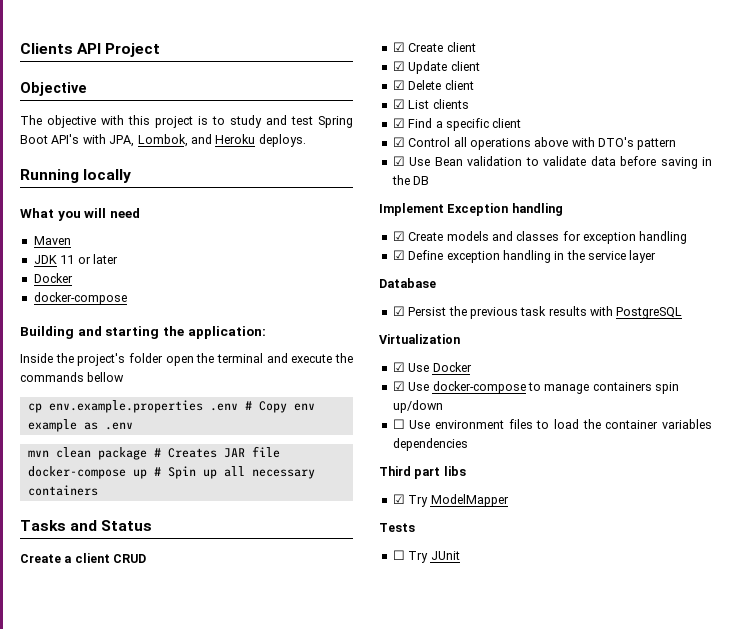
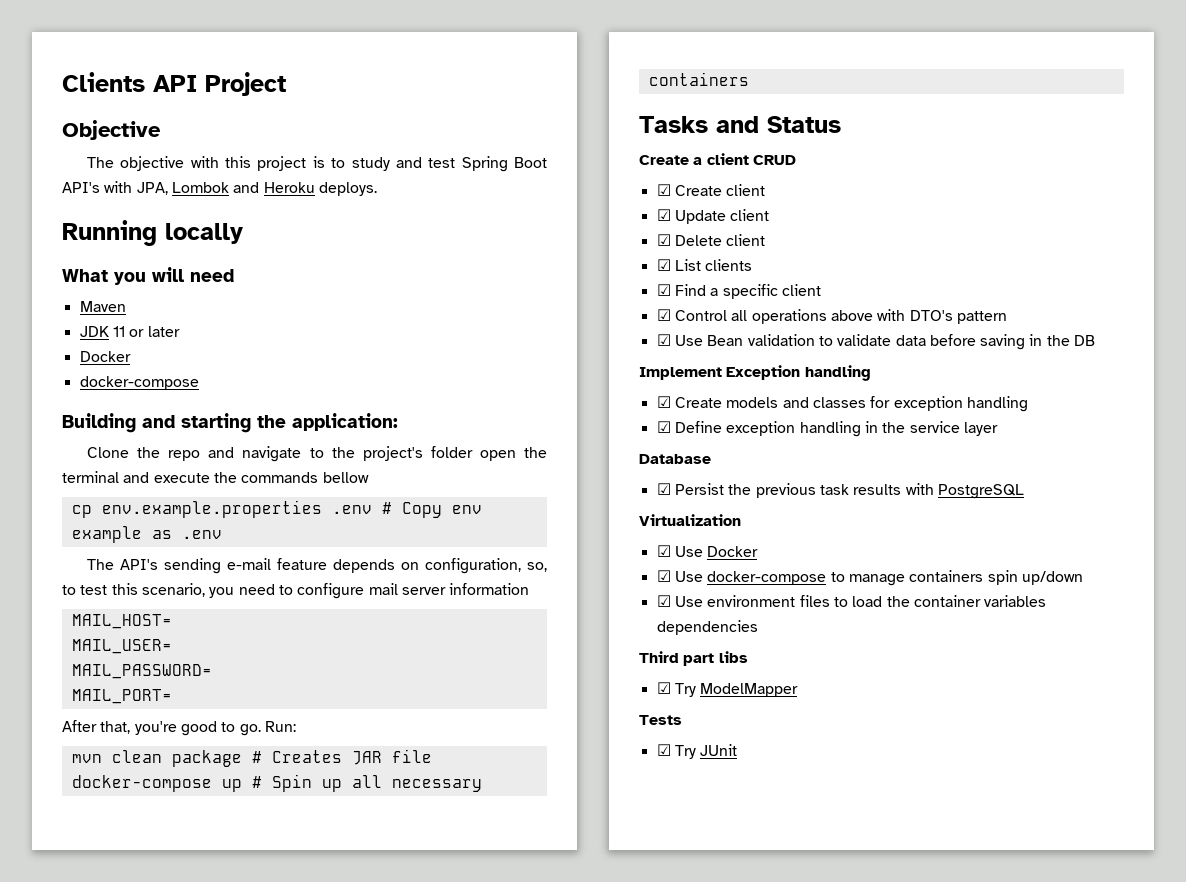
- The objective with this project is to study and test Spring Boot API's with JPA, Lombok, and Heroku deploys.
+ The objective with this project is to study and test Spring Boot API's with JPA, Lombok and Heroku deploys.
- Inside the project's folder open the terminal and execute the commands bellow
+ Clone the repo and navigate to the project's folder open the terminal and execute the commands bellow
+ The API's sending e-mail feature depends on configuration, so, to test this scenario, you need to configure mail server information
+ MAIL_HOST=
+ MAIL_USER=
+ MAIL_PASSWORD=
+ MAIL_PORT=
+ After that, you're good to go. Run:
- ☐ Use environment files to load the container variables dependencies
+ ☑ Use environment files to load the container variables dependencies
- ☐ Try JUnit
+ ☑ Try JUnit

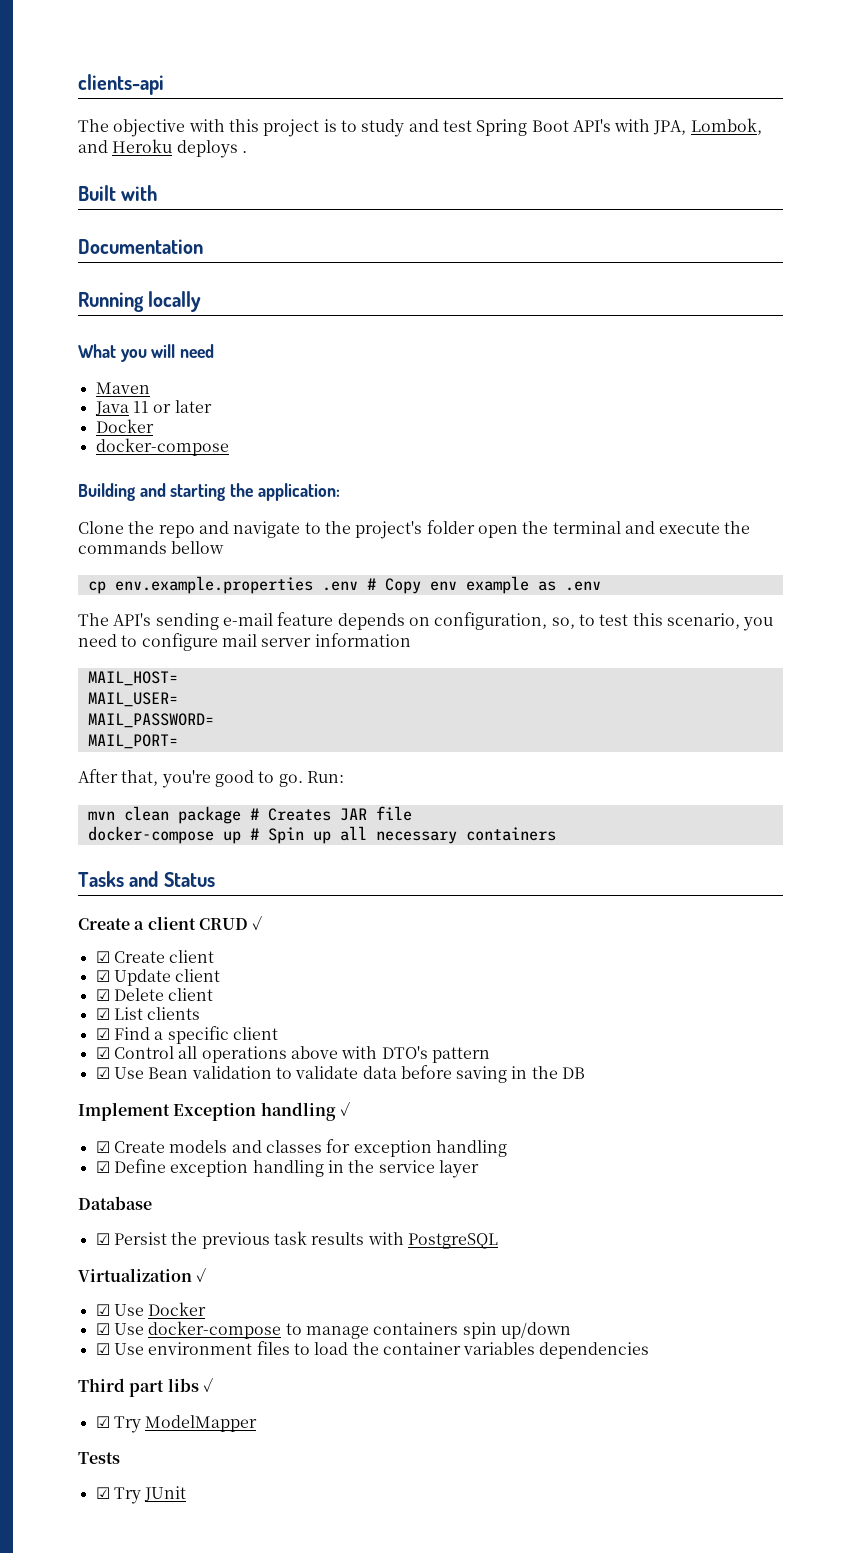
- Clients API Project
- Objective
+ clients-api
- The objective with this project is to study and test Spring Boot API's with JPA, Lombok and Heroku deploys.
+ The objective with this project is to study and test Spring Boot API's with JPA, Lombok, and Heroku deploys .
+ Built with
+ Documentation
- JDK 11 or later
+ Java 11 or later
- Create a client CRUD
+ Create a client CRUD ✓
- Implement Exception handling
+ Implement Exception handling ✓
- Virtualization
+ Virtualization ✓
- Third part libs
+ Third part libs ✓

